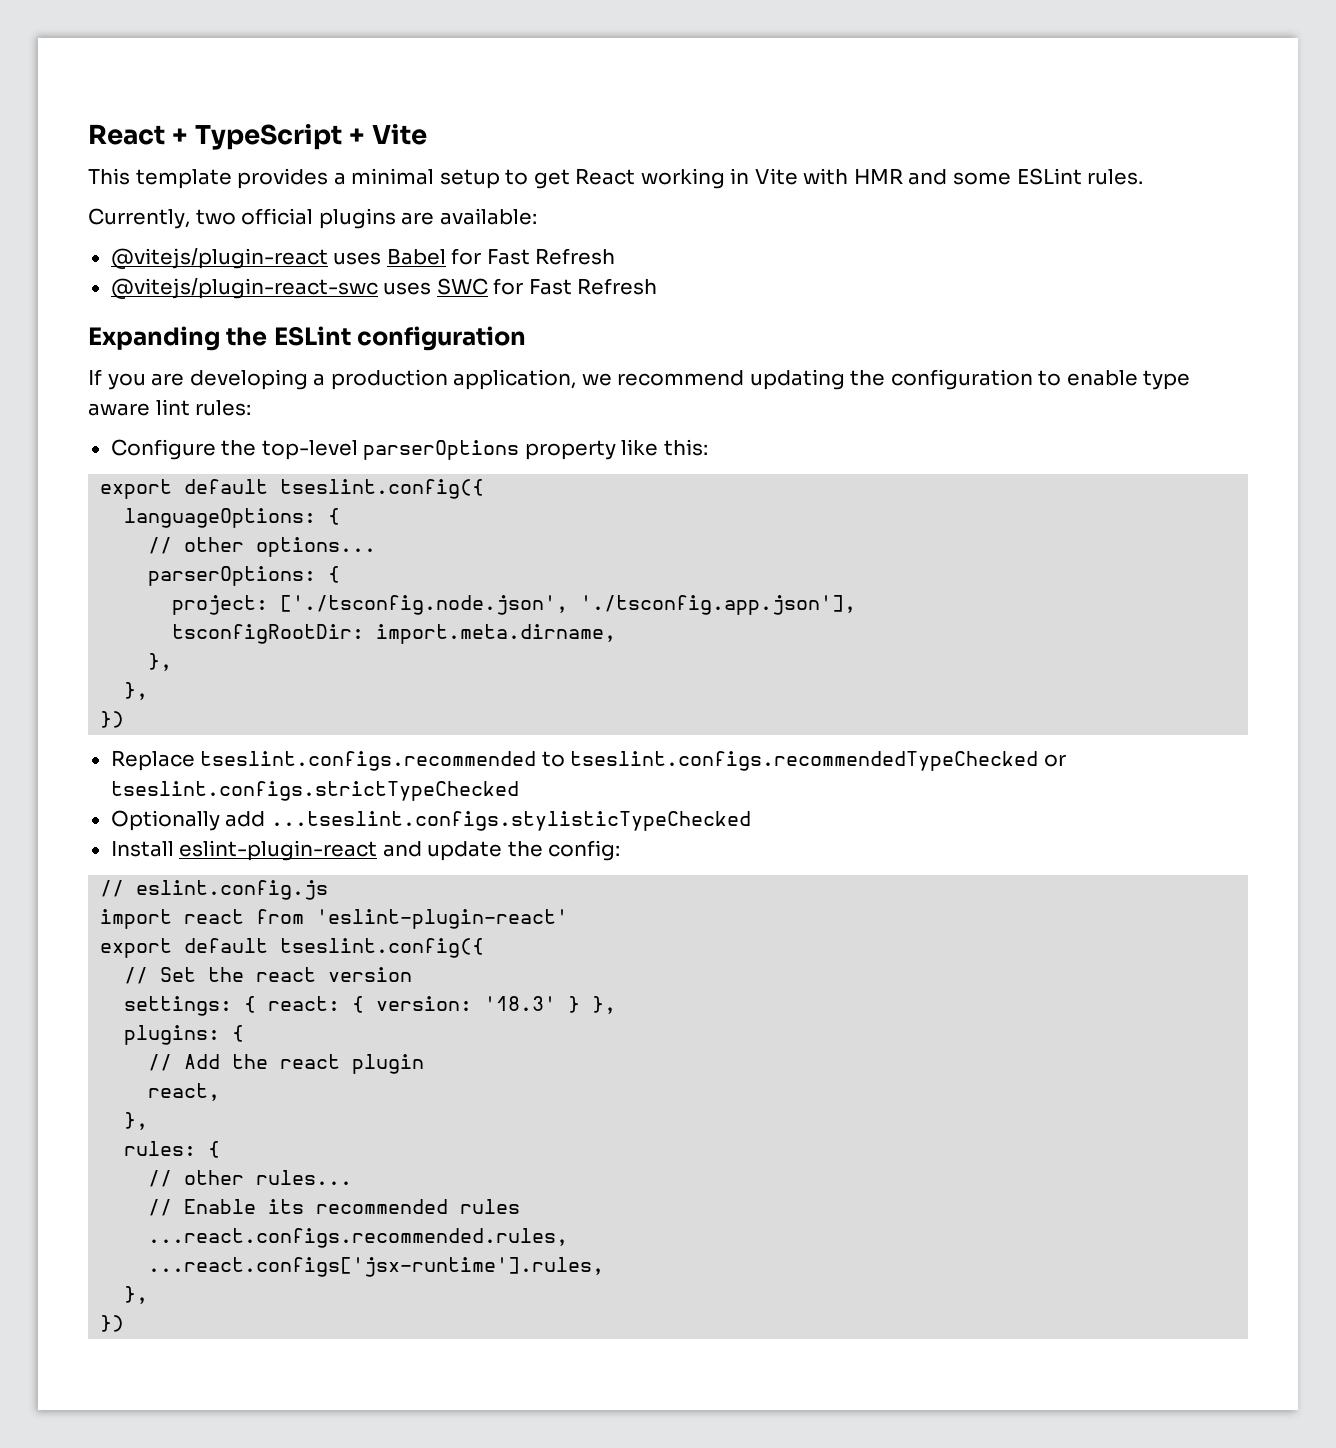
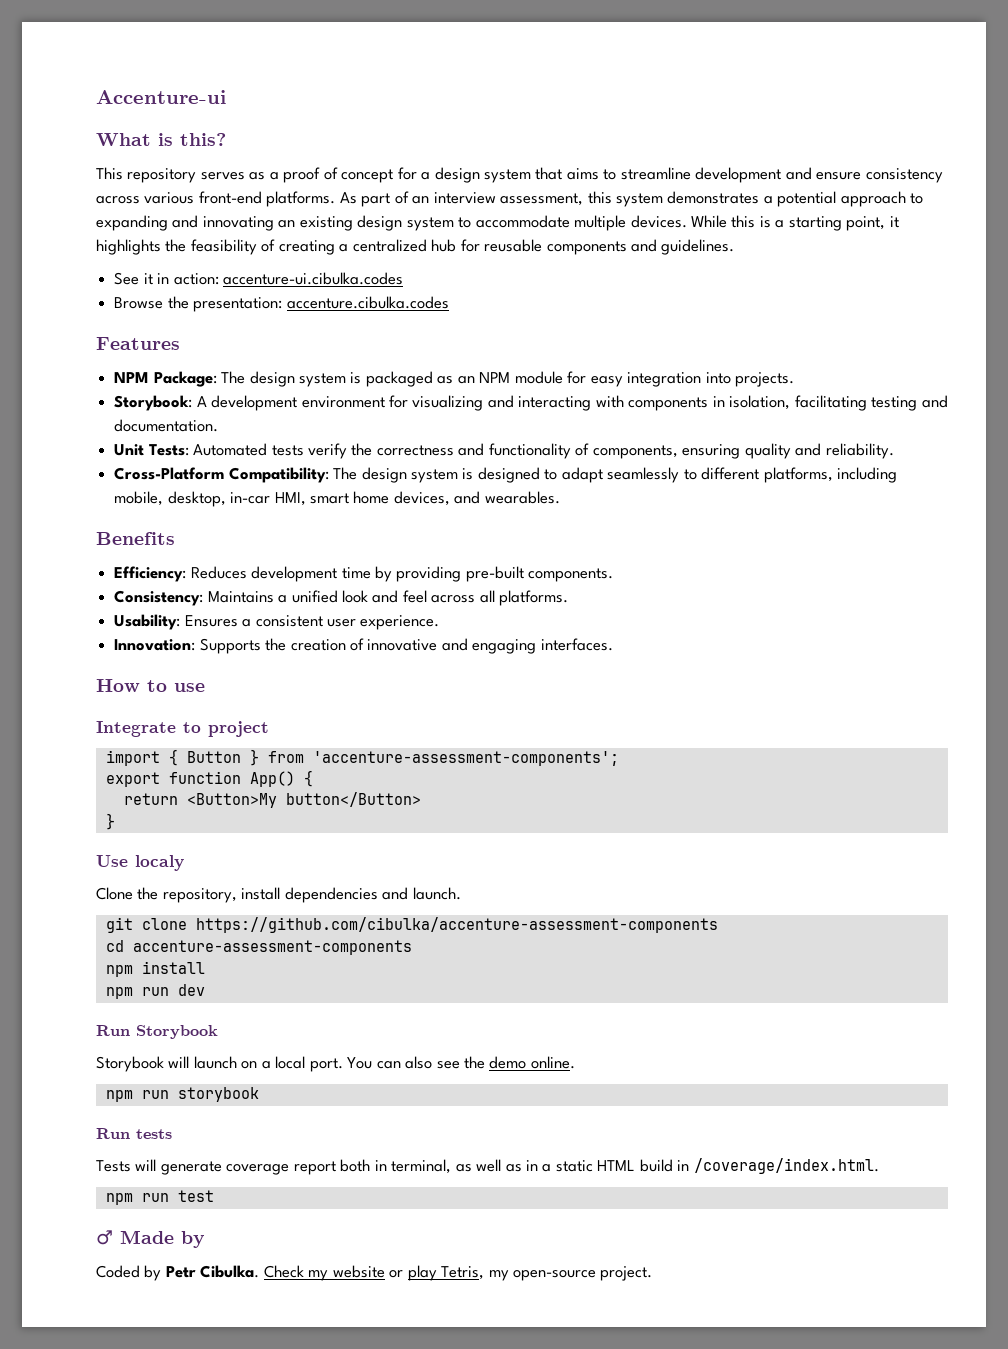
- React + TypeScript + Vite
- This template provides a minimal setup to get React working in Vite with HMR and some ESLint rules.
- Currently, two official plugins are available:
- @vitejs/plugin-react uses Babel for Fast Refresh
- @vitejs/plugin-react-swc uses SWC for Fast Refresh
- Expanding the ESLint configuration
- If you are developing a production application, we recommend updating the configuration to enable type aware lint rules:
- Configure the top-level parserOptions property like this:
- export default tseslint.config({
- languageOptions: {
- // other options...
- parserOptions: {
- project: ['./tsconfig.node.json', './tsconfig.app.json'],
- tsconfigRootDir: import.meta.dirname,
- },
- },
- })
- Replace tseslint.configs.recommended to tseslint.configs.recommendedTypeChecked or tseslint.configs.strictTypeChecked
- Optionally add ...tseslint.configs.stylisticTypeChecked
- Install eslint-plugin-react and update the config:
- // eslint.config.js
- import react from 'eslint-plugin-react'
- export default tseslint.config({
- // Set the react version
- settings: { react: { version: '18.3' } },
- plugins: {
- // Add the react plugin
- react,
- },
- rules: {
- // other rules...
- // Enable its recommended rules
- ...react.configs.recommended.rules,
- ...react.configs['jsx-runtime'].rules,
- },
- })
+ Accenture-ui
+ What is this?
+ This repository serves as a proof of concept for a design system that aims to streamline development and ensure consistency across various front-end platforms. As part of an interview assessment, this system demonstrates a potential approach to expanding and innovating an existing design system to accommodate multiple devices. While this is a starting point, it highlights the feasibility of creating a centralized hub for reusable components and guidelines.
+ See it in action: accenture-ui.cibulka.codes
+ Browse the presentation: accenture.cibulka.codes
+ Features
+ NPM Package: The design system is packaged as an NPM module for easy integration into projects.
+ Storybook: A development environment for visualizing and interacting with components in isolation, facilitating testing and documentation.
+ Unit Tests: Automated tests verify the correctness and functionality of components, ensuring quality and reliability.
+ Cross-Platform Compatibility: The design system is designed to adapt seamlessly to different platforms, including mobile, desktop, in-car HMI, smart home devices, and wearables.
+ Benefits
+ Efficiency: Reduces development time by providing pre-built components.
+ Consistency: Maintains a unified look and feel across all platforms.
+ Usability: Ensures a consistent user experience.
+ Innovation: Supports the creation of innovative and engaging interfaces.
+ How to use
+ Integrate to project
+ import { Button } from 'accenture-assessment-components';
+ export function App() {
+ return <Button>My button</Button>
+ }
+ Use localy
+ Clone the repository, install dependencies and launch.
+ git clone https://github.com/cibulka/accenture-assessment-components
+ cd accenture-assessment-components
+ npm install
+ npm run dev
+ Run Storybook
+ Storybook will launch on a local port. You can also see the demo online.
+ npm run storybook
+ Run tests
+ Tests will generate coverage report both in terminal, as well as in a static HTML build in /coverage/index.html.
+ npm run test
+ ♂ Made by
+ Coded by Petr Cibulka. Check my website or play Tetris, my open-source project.

